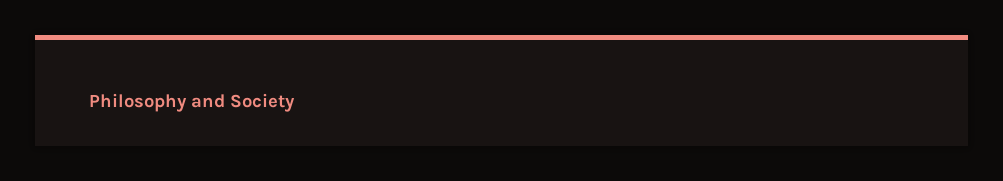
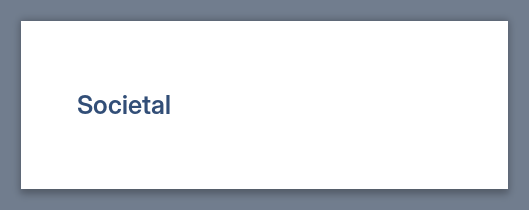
- Philosophy and Society
+ Societal

